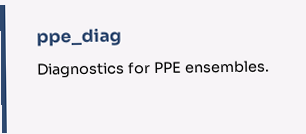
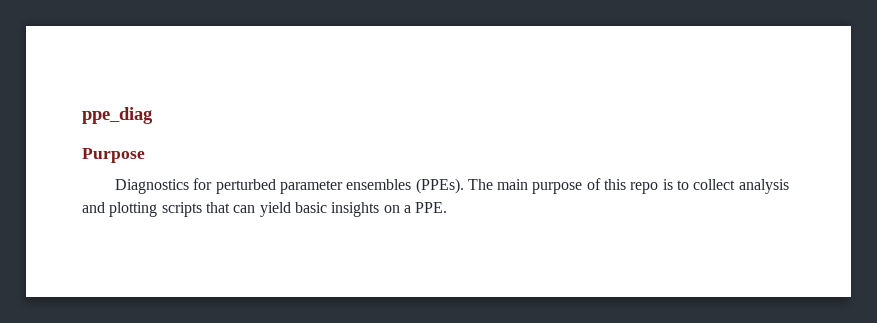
+ Purpose
- Diagnostics for PPE ensembles.
+ Diagnostics for perturbed parameter ensembles (PPEs). The main purpose of this repo is to collect analysis and plotting scripts that can yield basic insights on a PPE.

